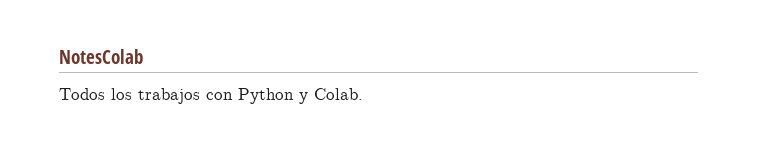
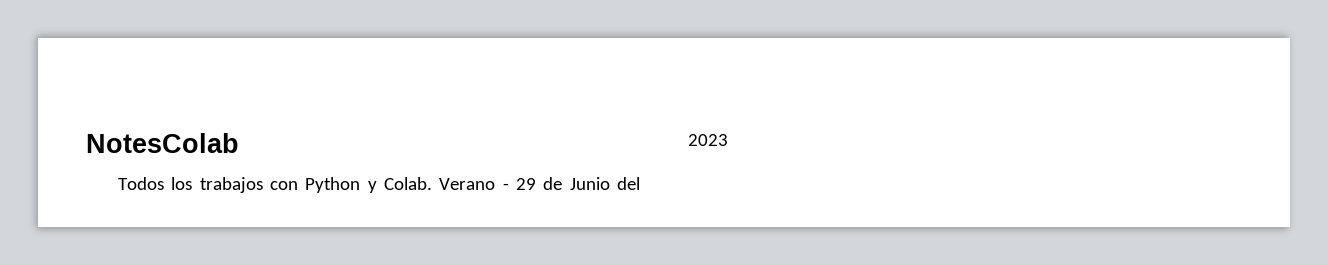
+ Verano - 29 de Junio del 2023

